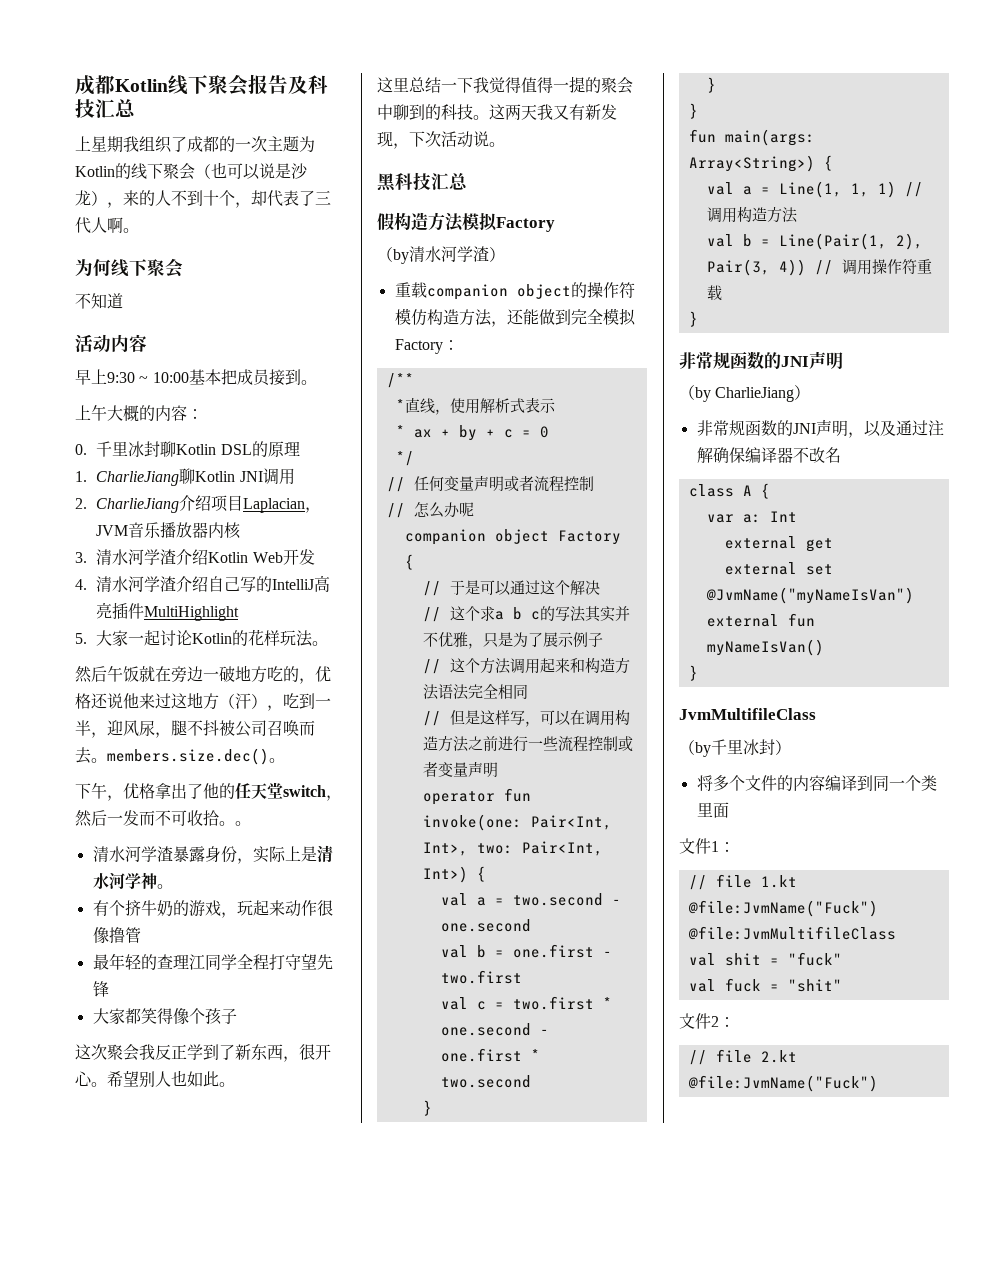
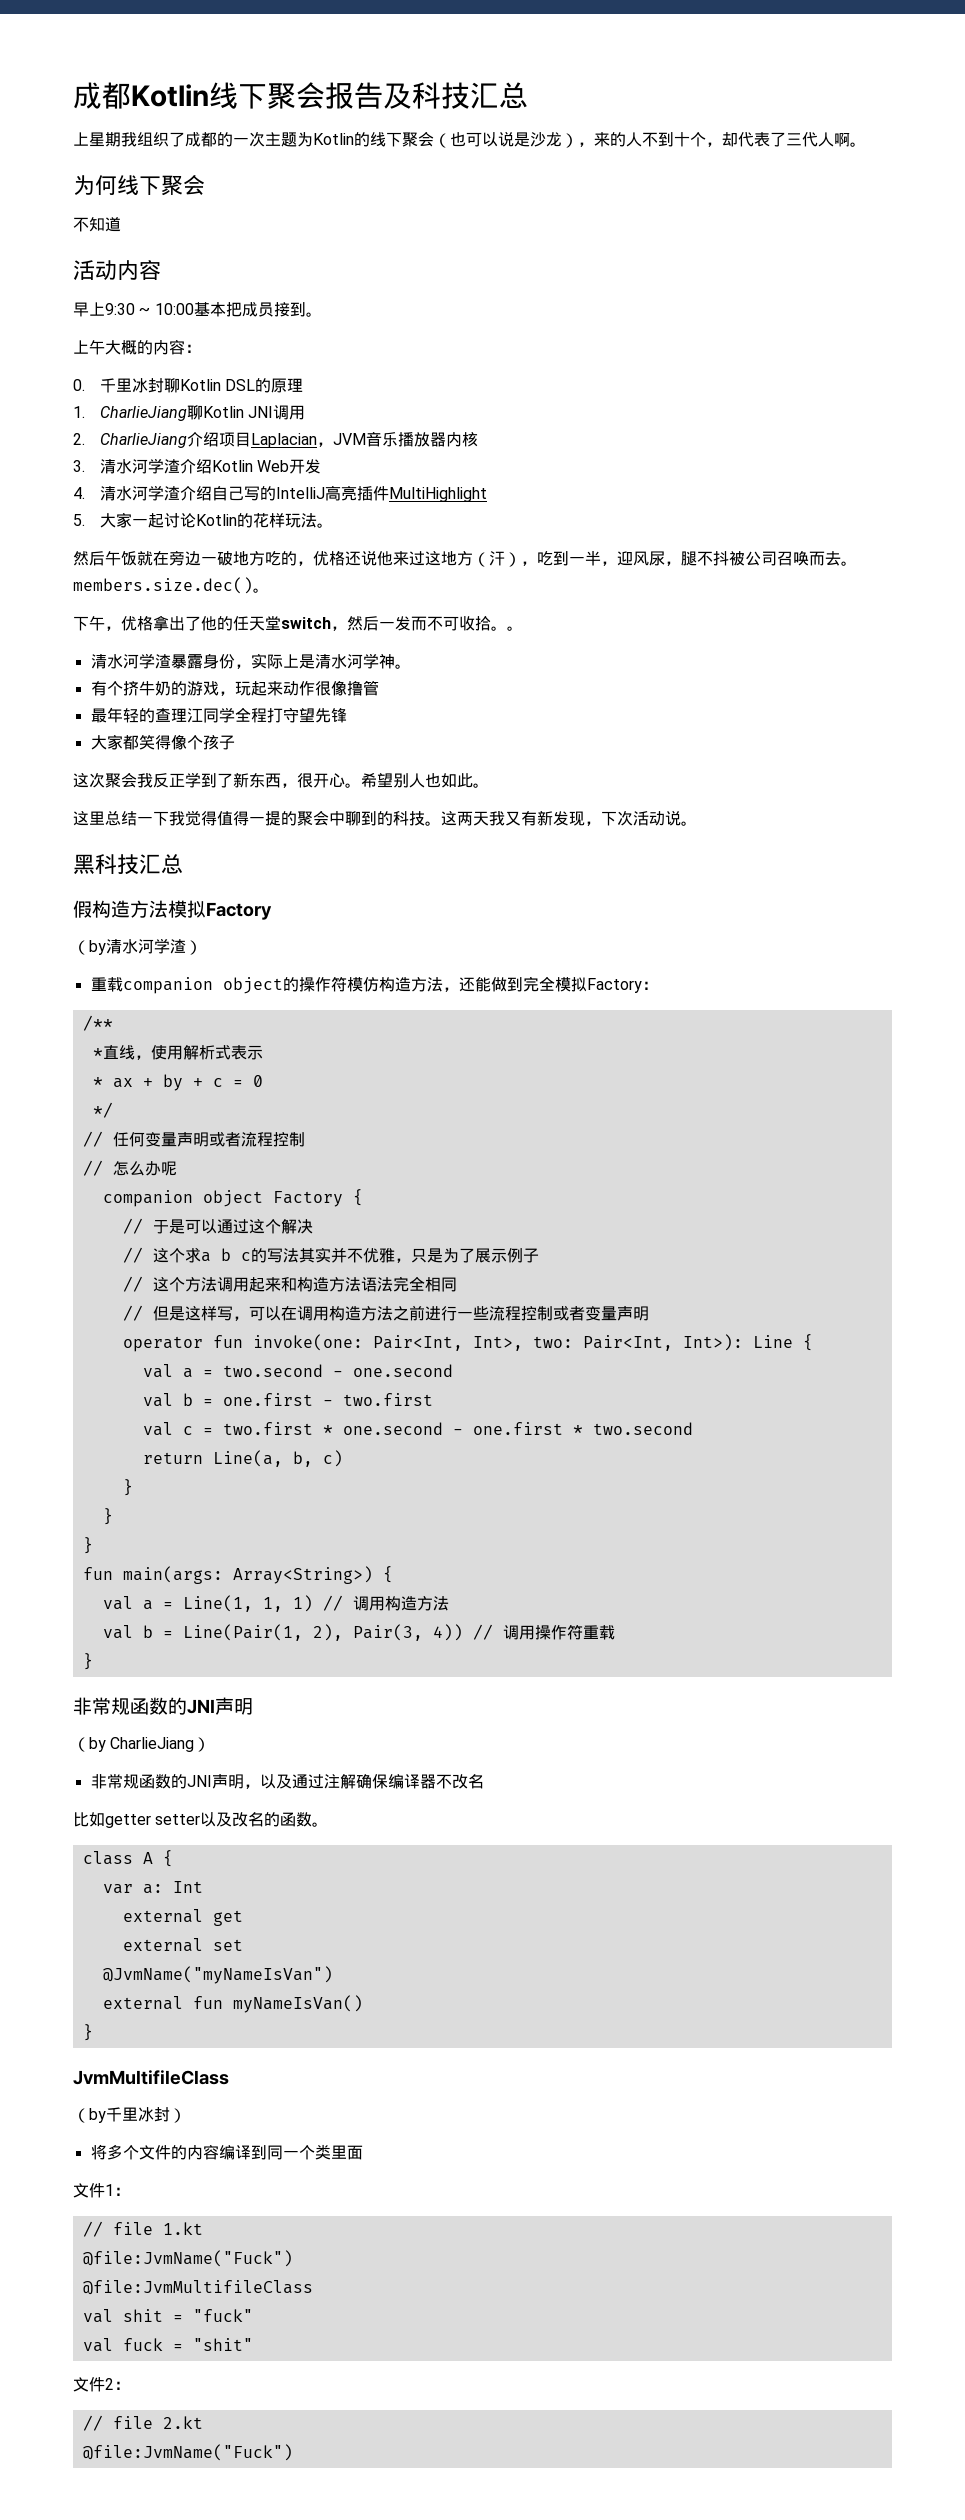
- operator fun invoke(one: Pair<Int, Int>, two: Pair<Int, Int>) {
+ operator fun invoke(one: Pair<Int, Int>, two: Pair<Int, Int>): Line {
+ return Line(a, b, c)
+ 比如getter setter以及改名的函数。

